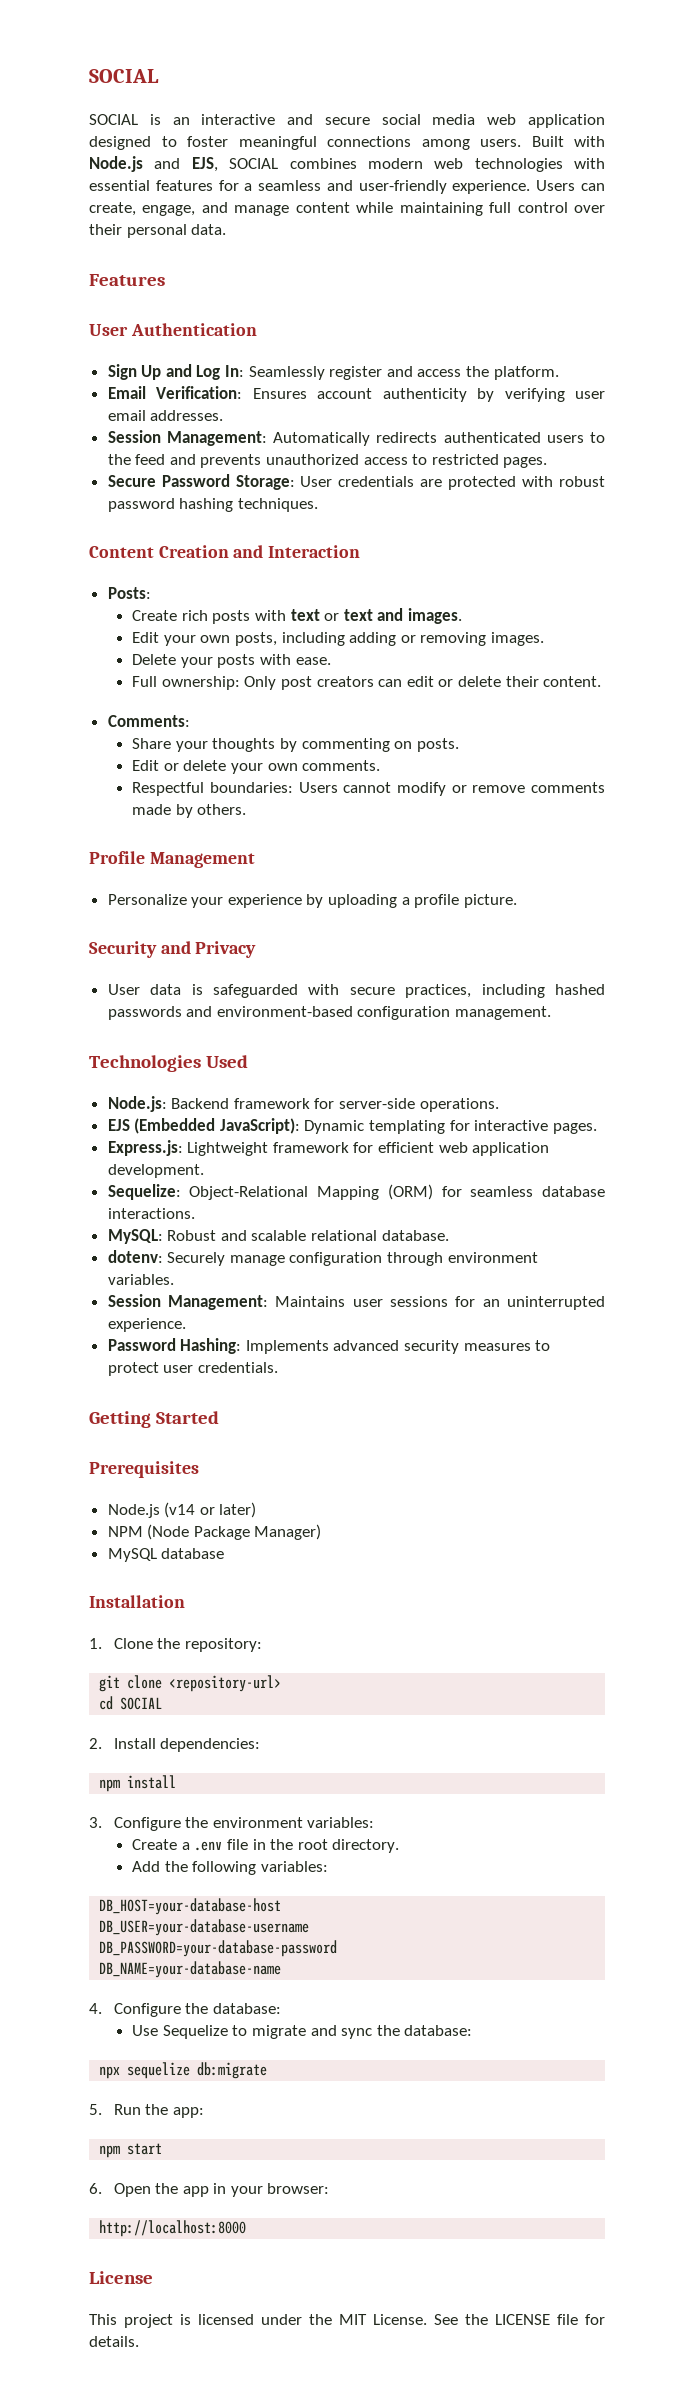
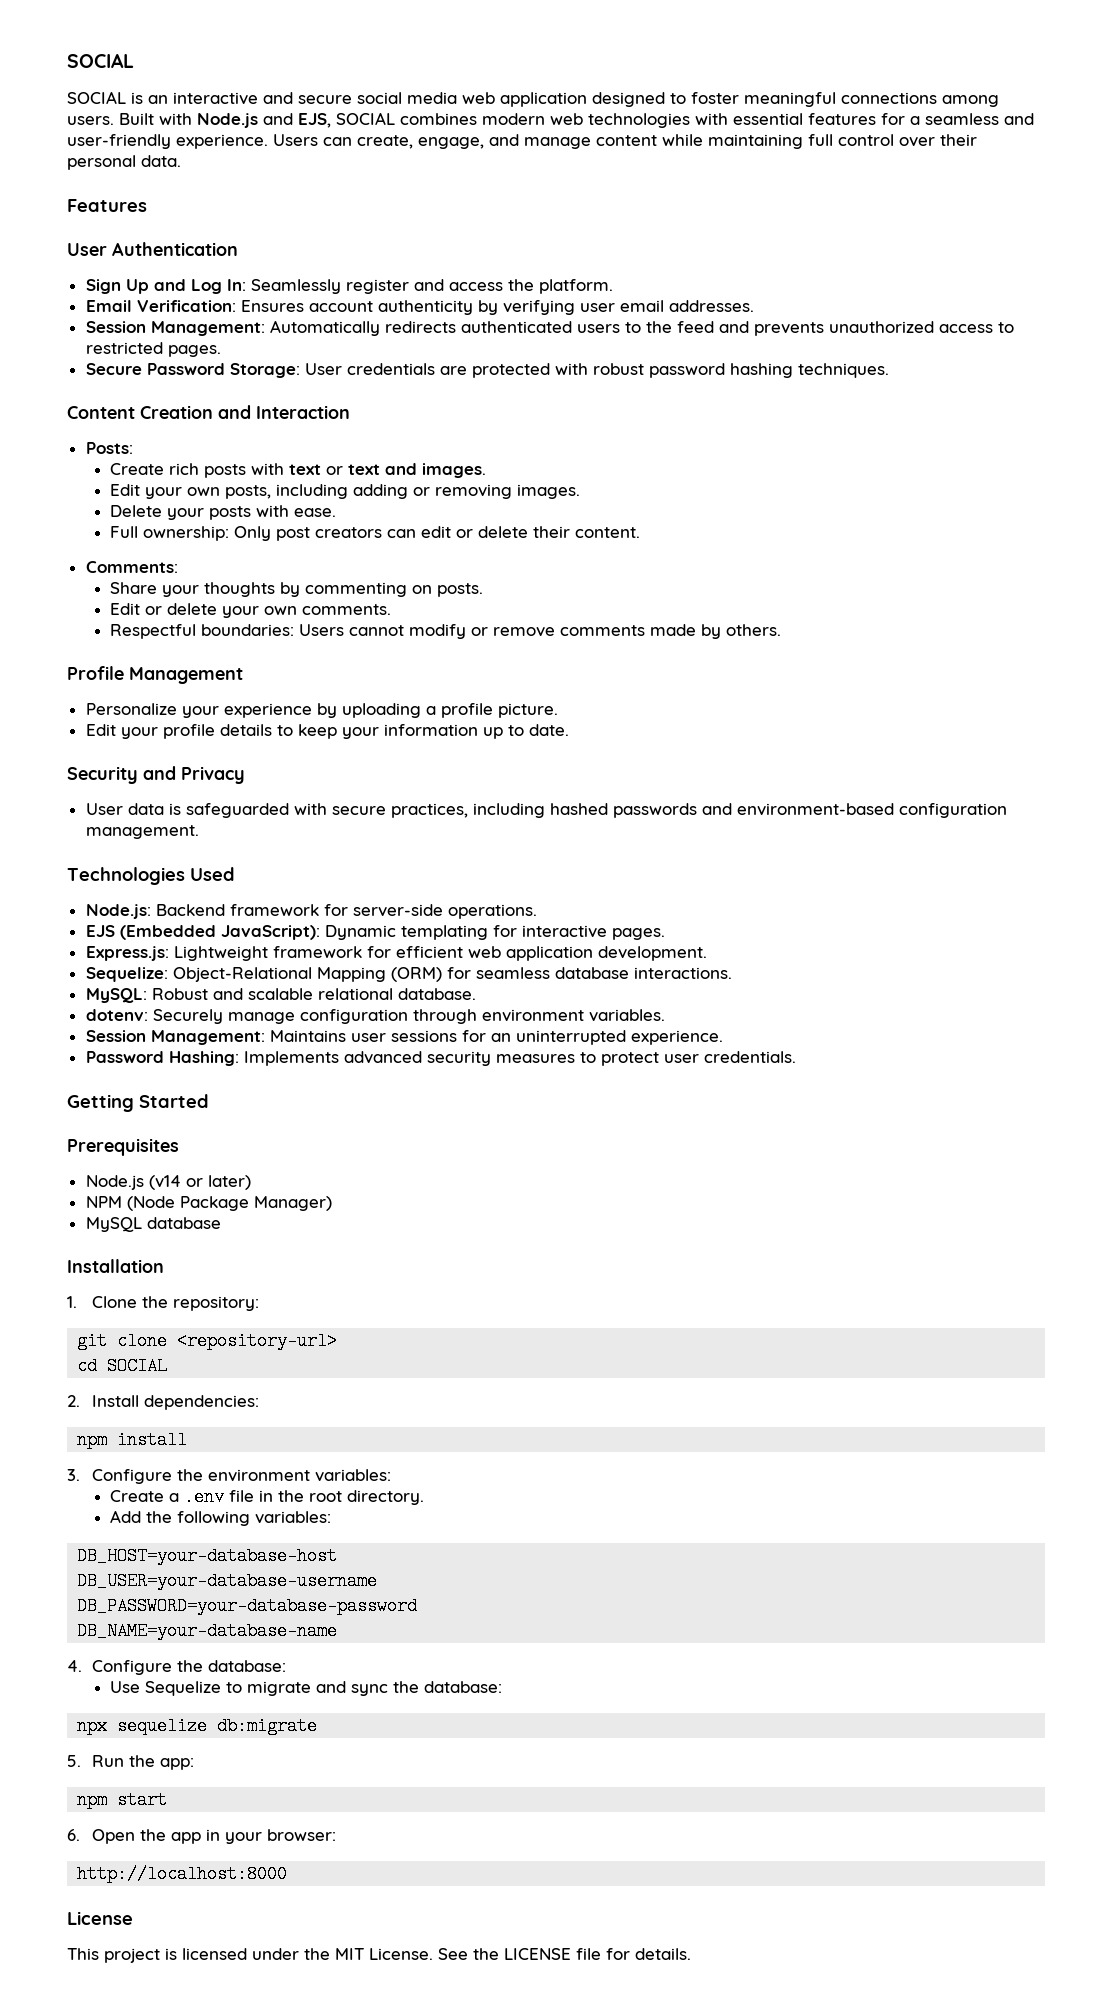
+ Edit your profile details to keep your information up to date.

